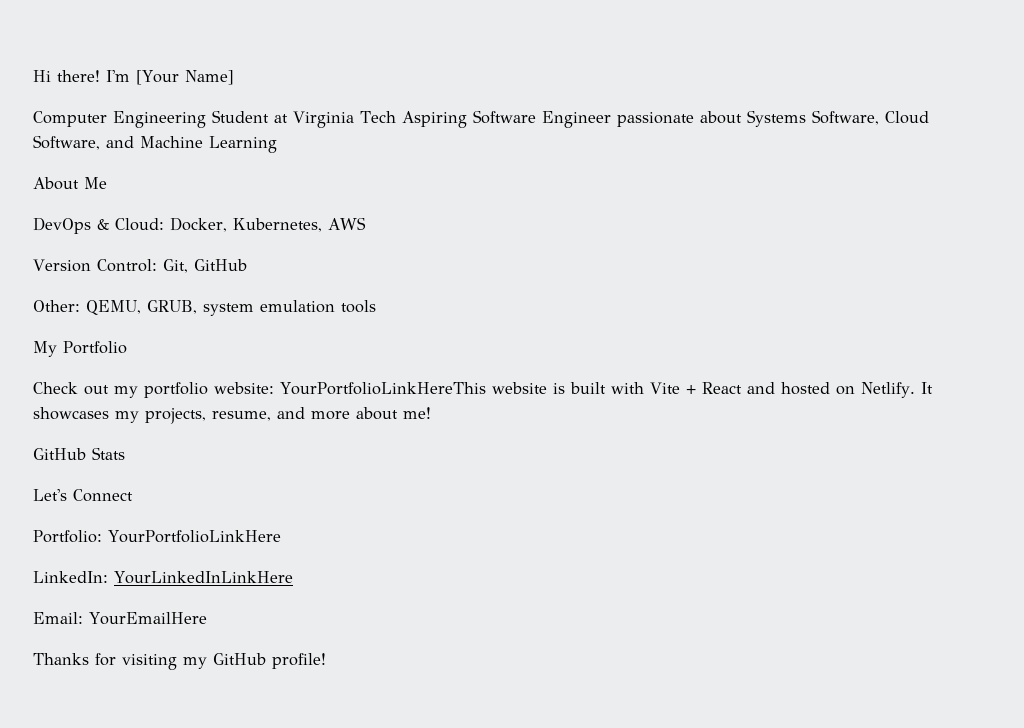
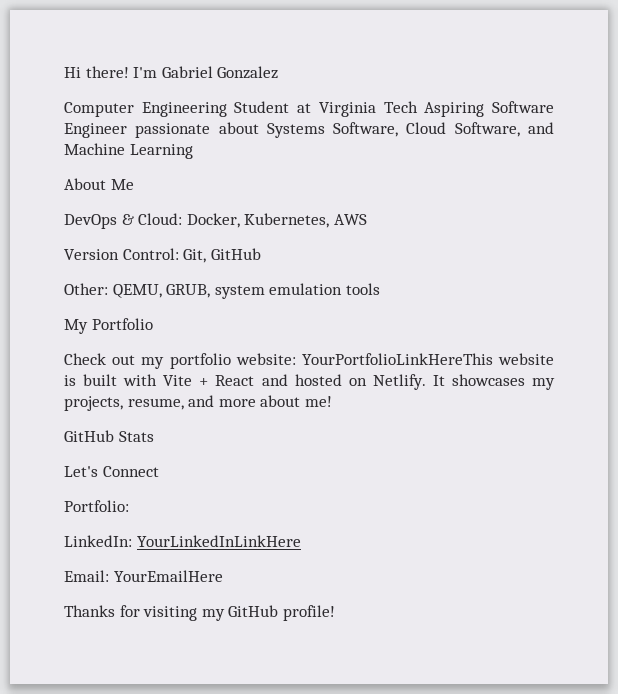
- I'm [Your Name]
+ I'm Gabriel Gonzalez
- Portfolio: YourPortfolioLinkHere
+ Portfolio:

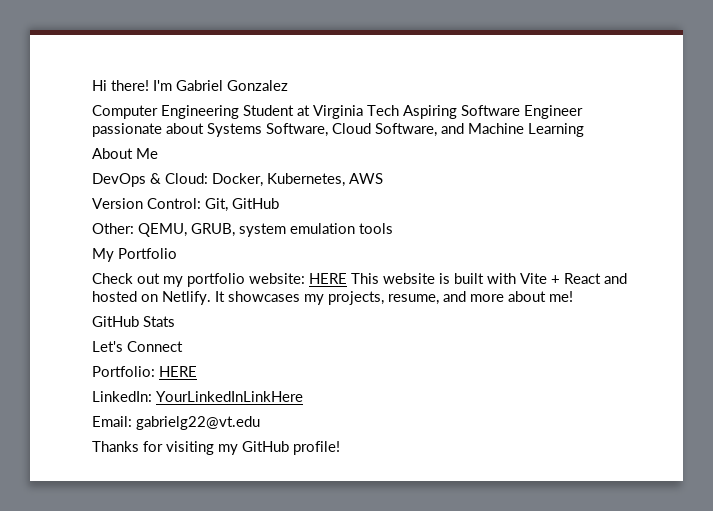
- Check out my portfolio website: YourPortfolioLinkHereThis website is built with Vite + React and hosted on Netlify.
+ Check out my portfolio website: HERE This website is built with Vite + React and hosted on Netlify.
- Portfolio:
+ Portfolio: HERE
- Email: YourEmailHere
+ Email: gabrielg22@vt.edu

